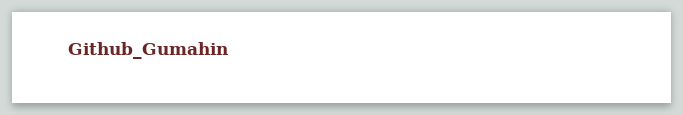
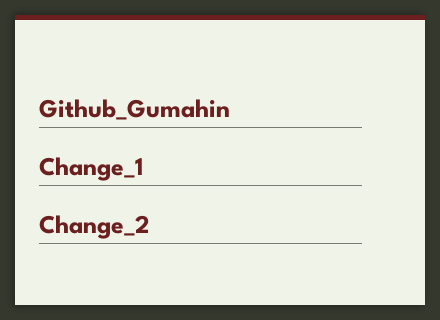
+ Change_1
+ Change_2

